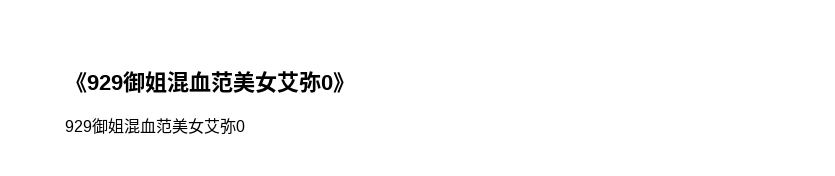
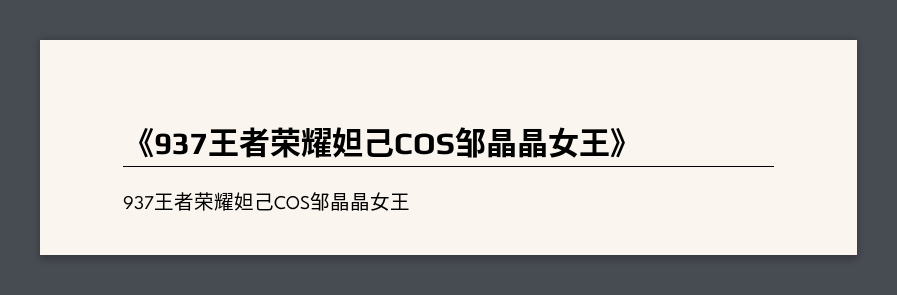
- 《929御姐混血范美女艾弥0》
- 929御姐混血范美女艾弥0
+ 《937王者荣耀妲己COS邹晶晶女王》
+ 937王者荣耀妲己COS邹晶晶女王

